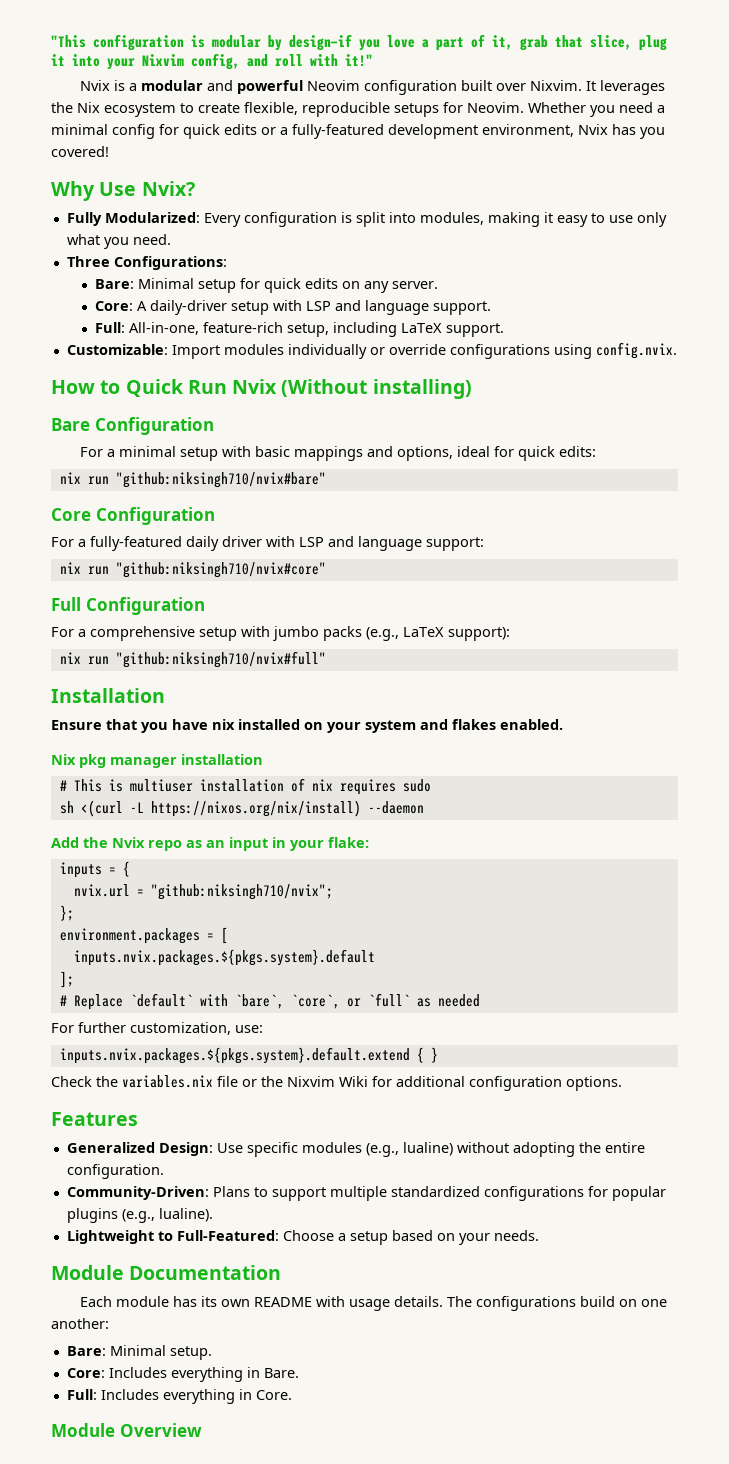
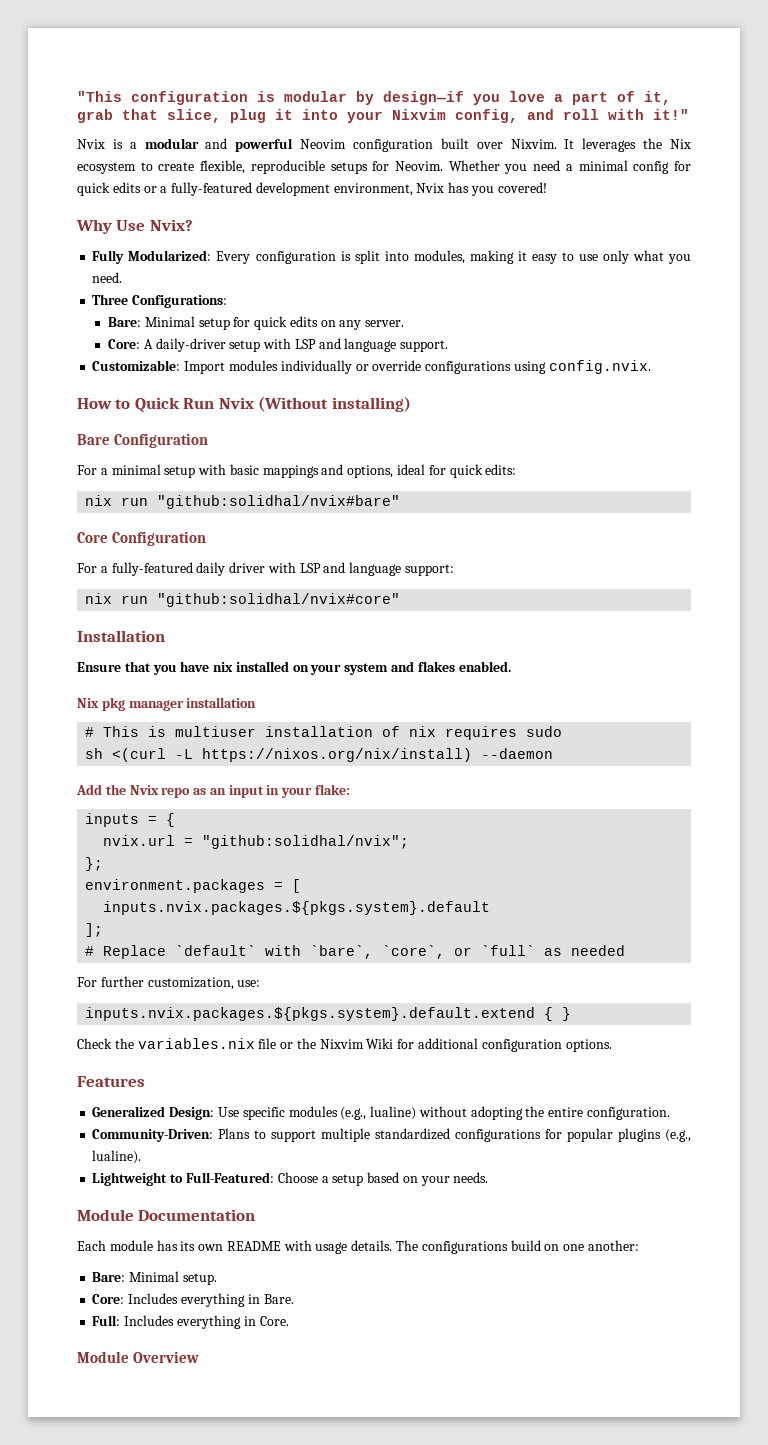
- Full: All-in-one, feature-rich setup, including LaTeX support.
- nix run "github:niksingh710/nvix#bare"
+ nix run "github:solidhal/nvix#bare"
- nix run "github:niksingh710/nvix#core"
- Full Configuration
- For a comprehensive setup with jumbo packs (e.g., LaTeX support):
- nix run "github:niksingh710/nvix#full"
+ nix run "github:solidhal/nvix#core"
- nvix.url = "github:niksingh710/nvix";
+ nvix.url = "github:solidhal/nvix";

